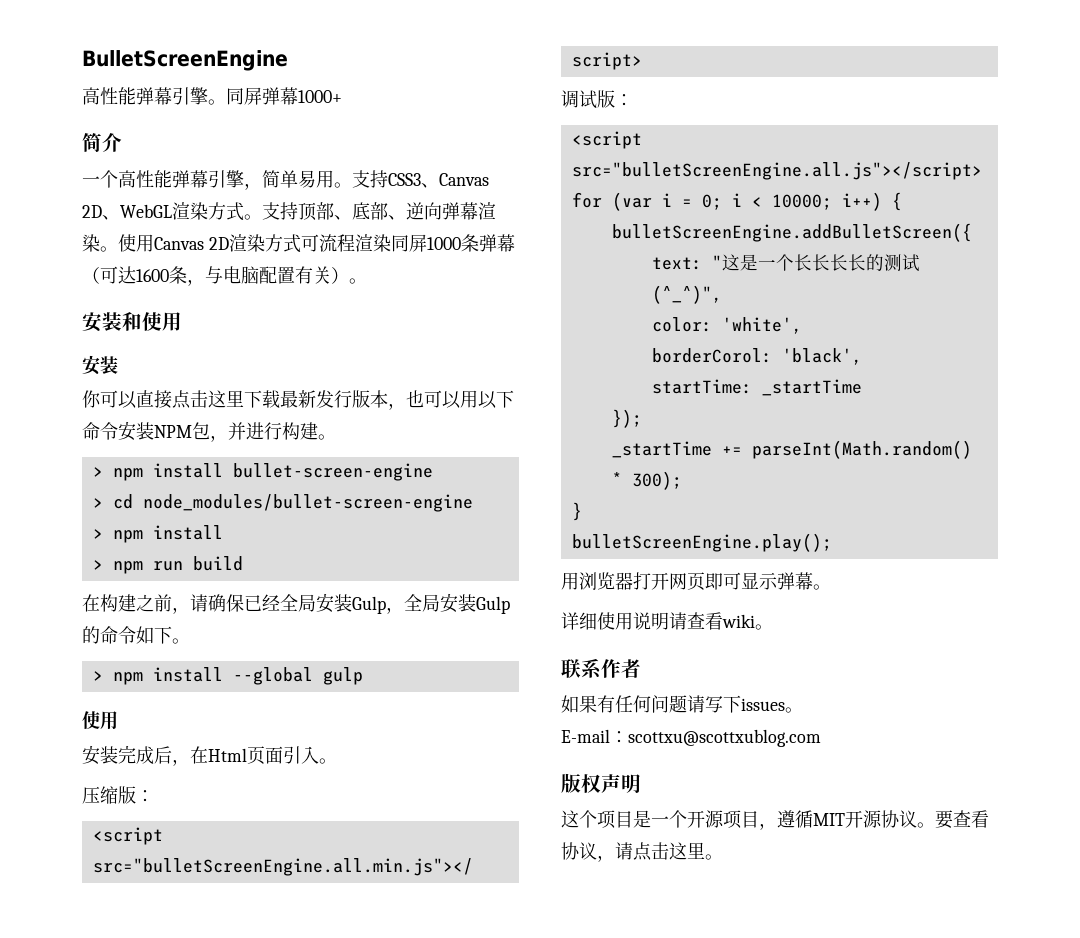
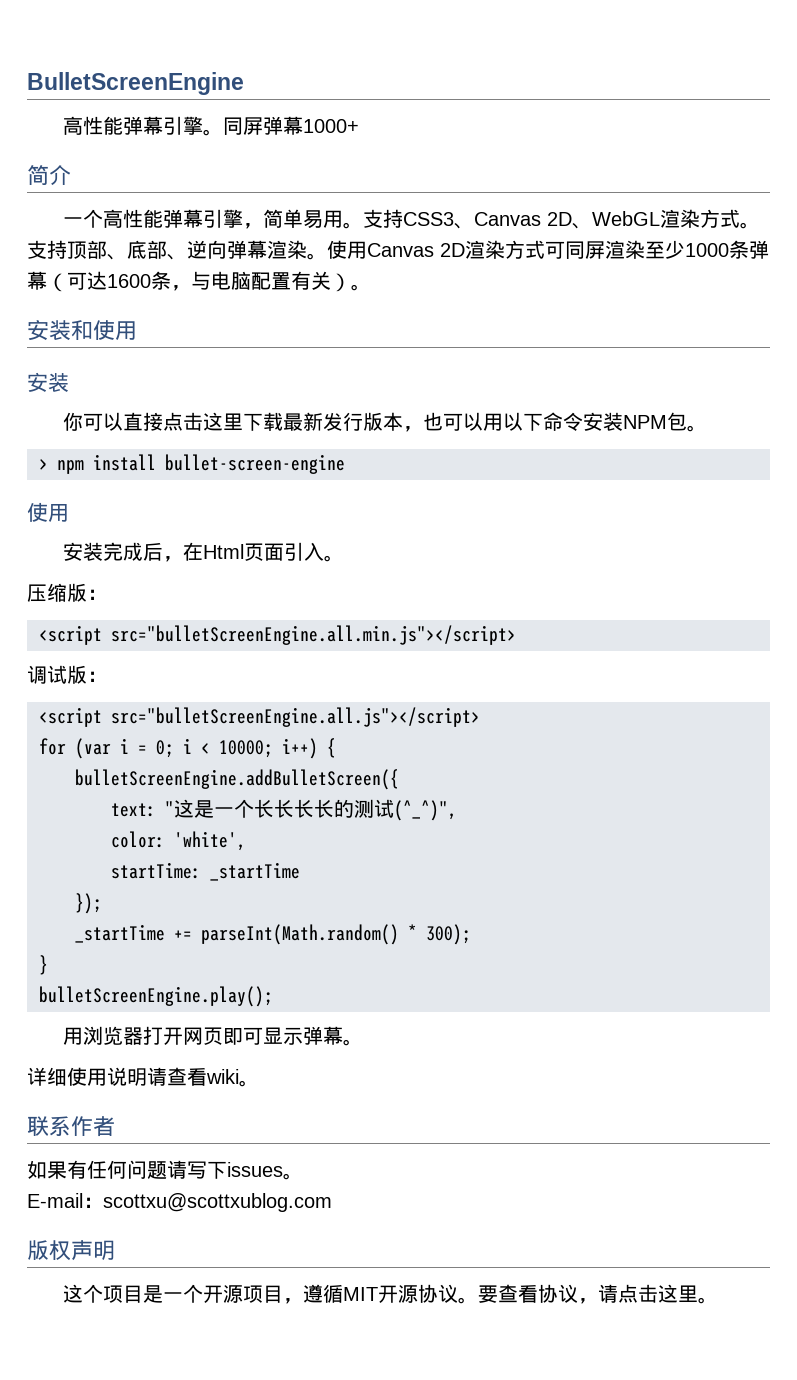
- 使用Canvas 2D渲染方式可流程渲染同屏1000条弹幕（可达1600条，与电脑配置有关）。
+ 使用Canvas 2D渲染方式可同屏渲染至少1000条弹幕（可达1600条，与电脑配置有关）。
- 你可以直接点击这里下载最新发行版本，也可以用以下命令安装NPM包，并进行构建。
+ 你可以直接点击这里下载最新发行版本，也可以用以下命令安装NPM包。
- > cd node_modules/bullet-screen-engine
- > npm install
- > npm run build
- 在构建之前，请确保已经全局安装Gulp，全局安装Gulp的命令如下。
- > npm install --global gulp
- borderCorol: 'black',

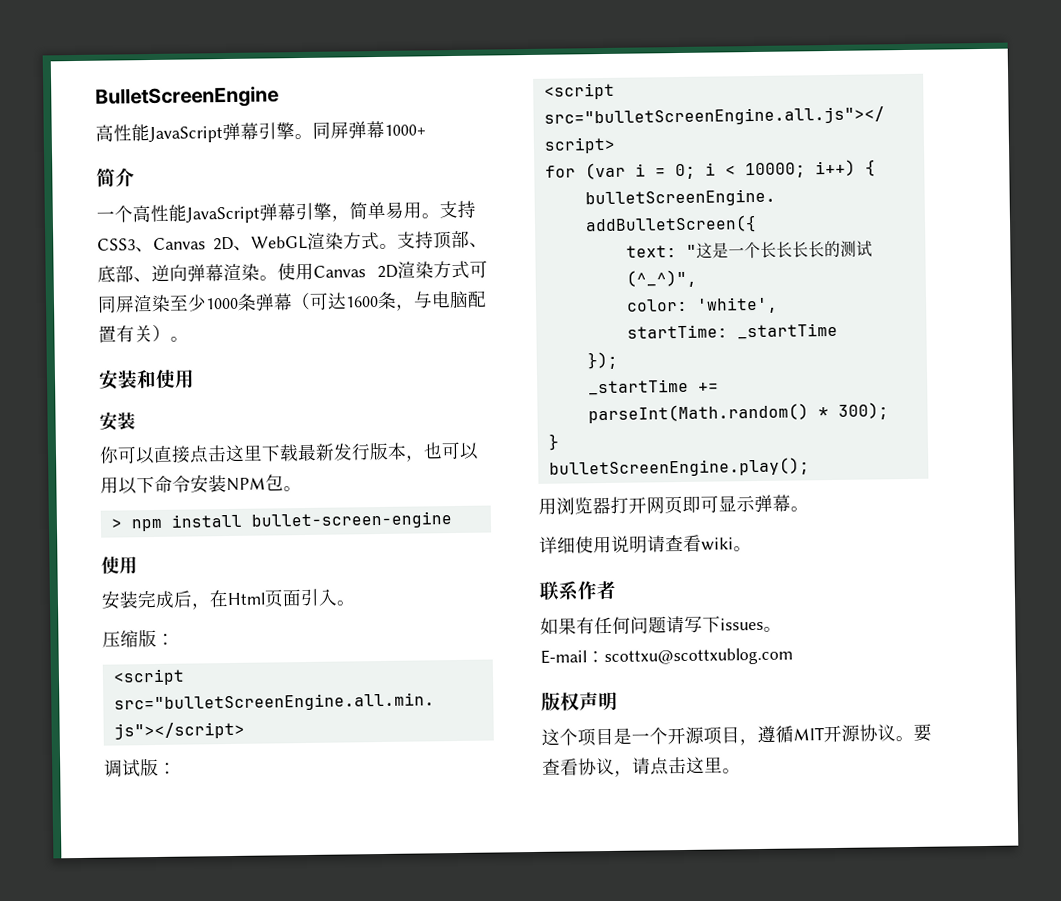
- 高性能弹幕引擎。
+ 高性能JavaScript弹幕引擎。
- 一个高性能弹幕引擎，简单易用。
+ 一个高性能JavaScript弹幕引擎，简单易用。

